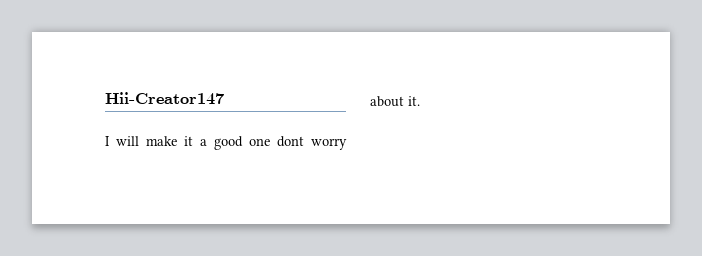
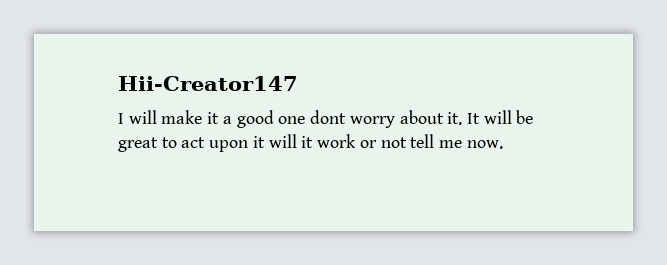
+ It will be great to act upon it will it work or not tell me now.

